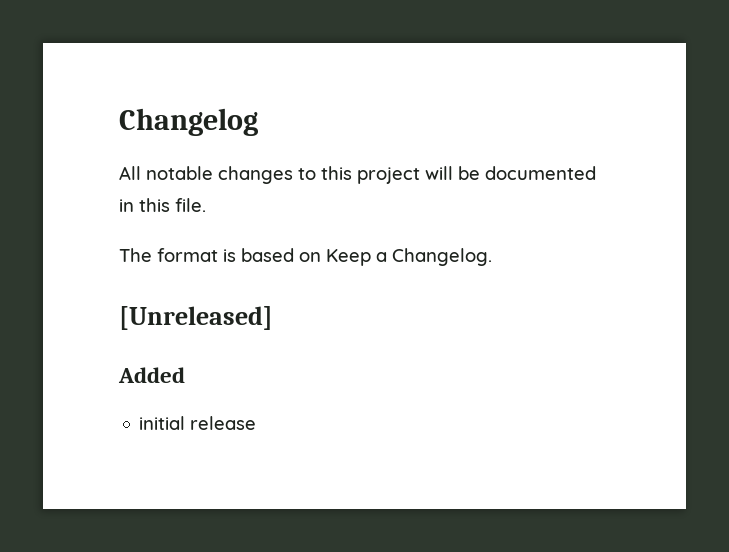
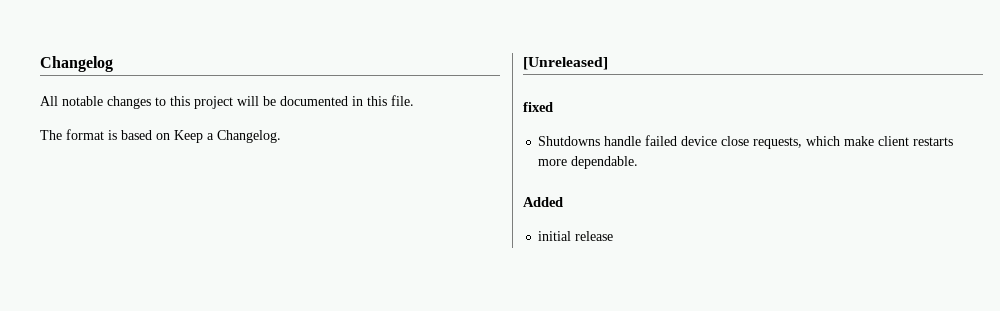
+ fixed
+ Shutdowns handle failed device close requests, which make client restarts more dependable.

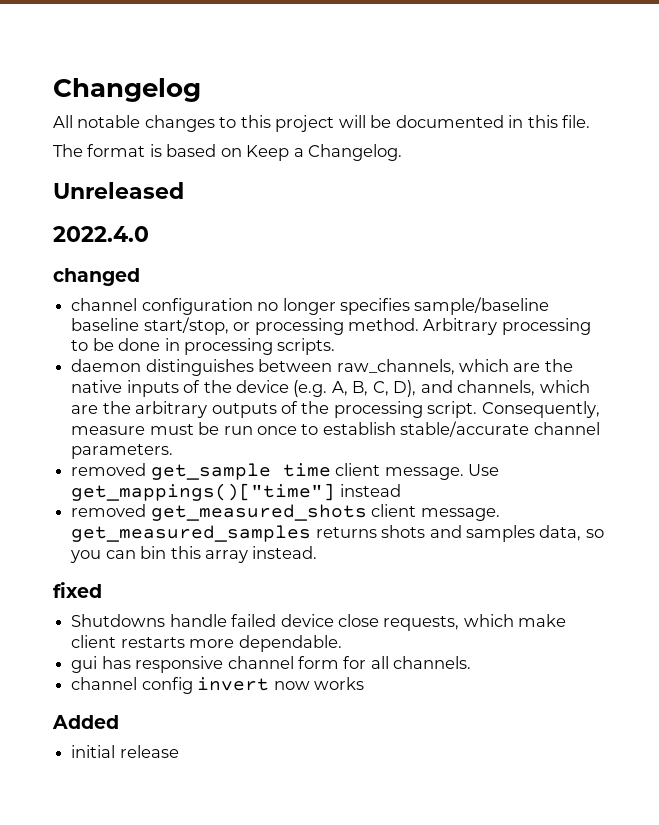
- [Unreleased]
+ Unreleased
+ 2022.4.0
+ changed
+ channel configuration no longer specifies sample/baseline baseline start/stop, or processing method. Arbitrary processing to be done in processing scripts.
+ daemon distinguishes between raw_channels, which are the native inputs of the device (e.g. A, B, C, D), and channels, which are the arbitrary outputs of the processing script. Consequently, measure must be run once to establish stable/accurate channel parameters.
+ removed get_sample time client message. Use get_mappings()["time"] instead
+ removed get_measured_shots client message. get_measured_samples returns shots and samples data, so you can bin this array instead.
+ gui has responsive channel form for all channels.
+ channel config invert now works

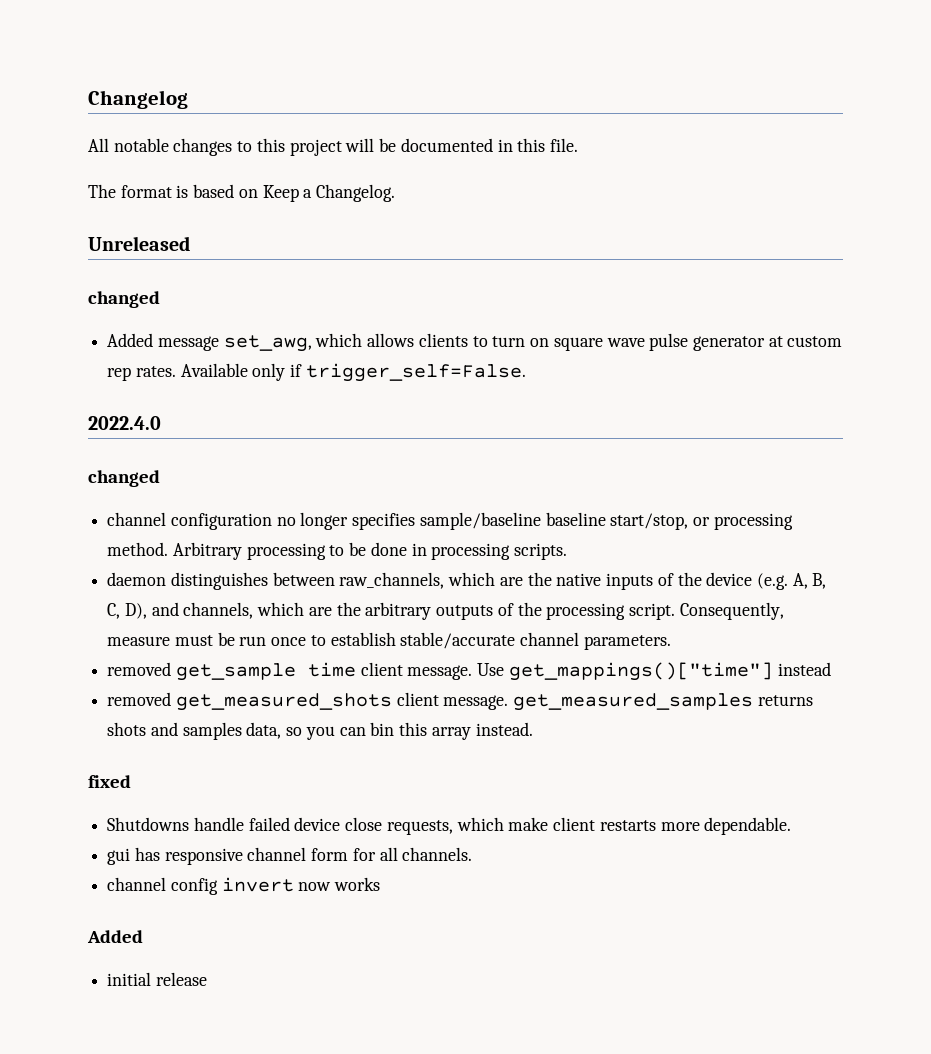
  Unreleased
+ changed
+ Added message set_awg, which allows clients to turn on square wave pulse generator at custom rep rates. Available only if trigger_self=False.

